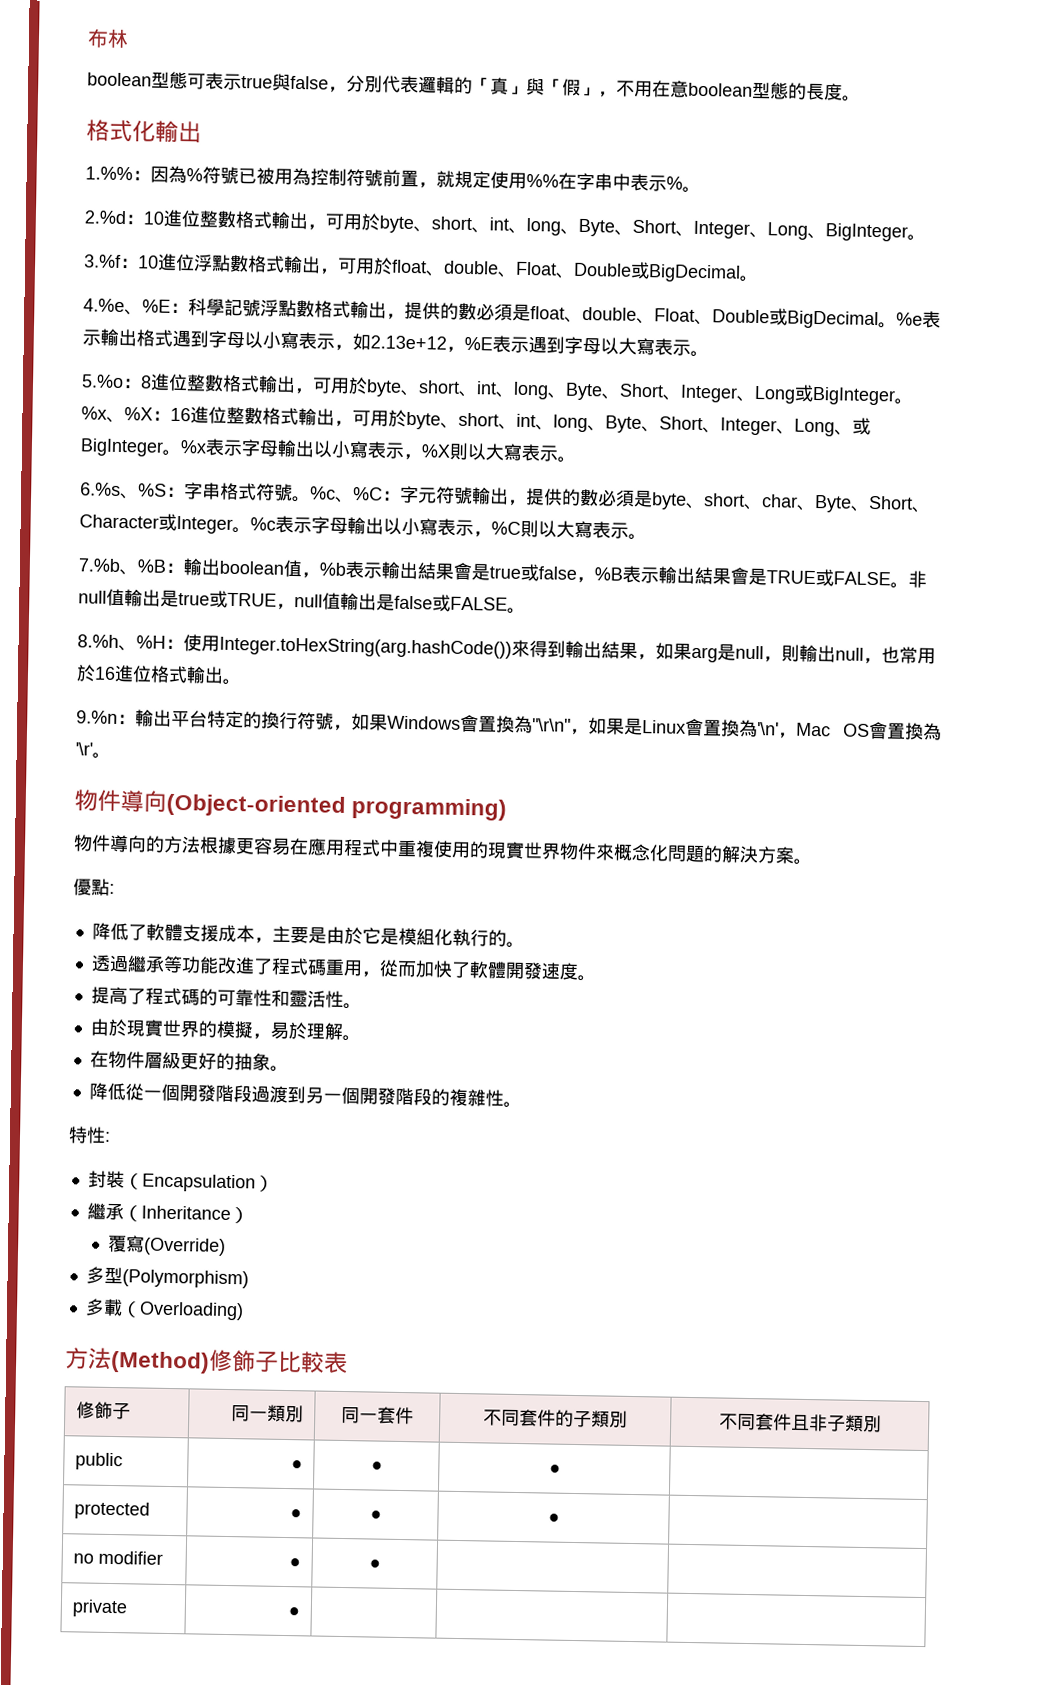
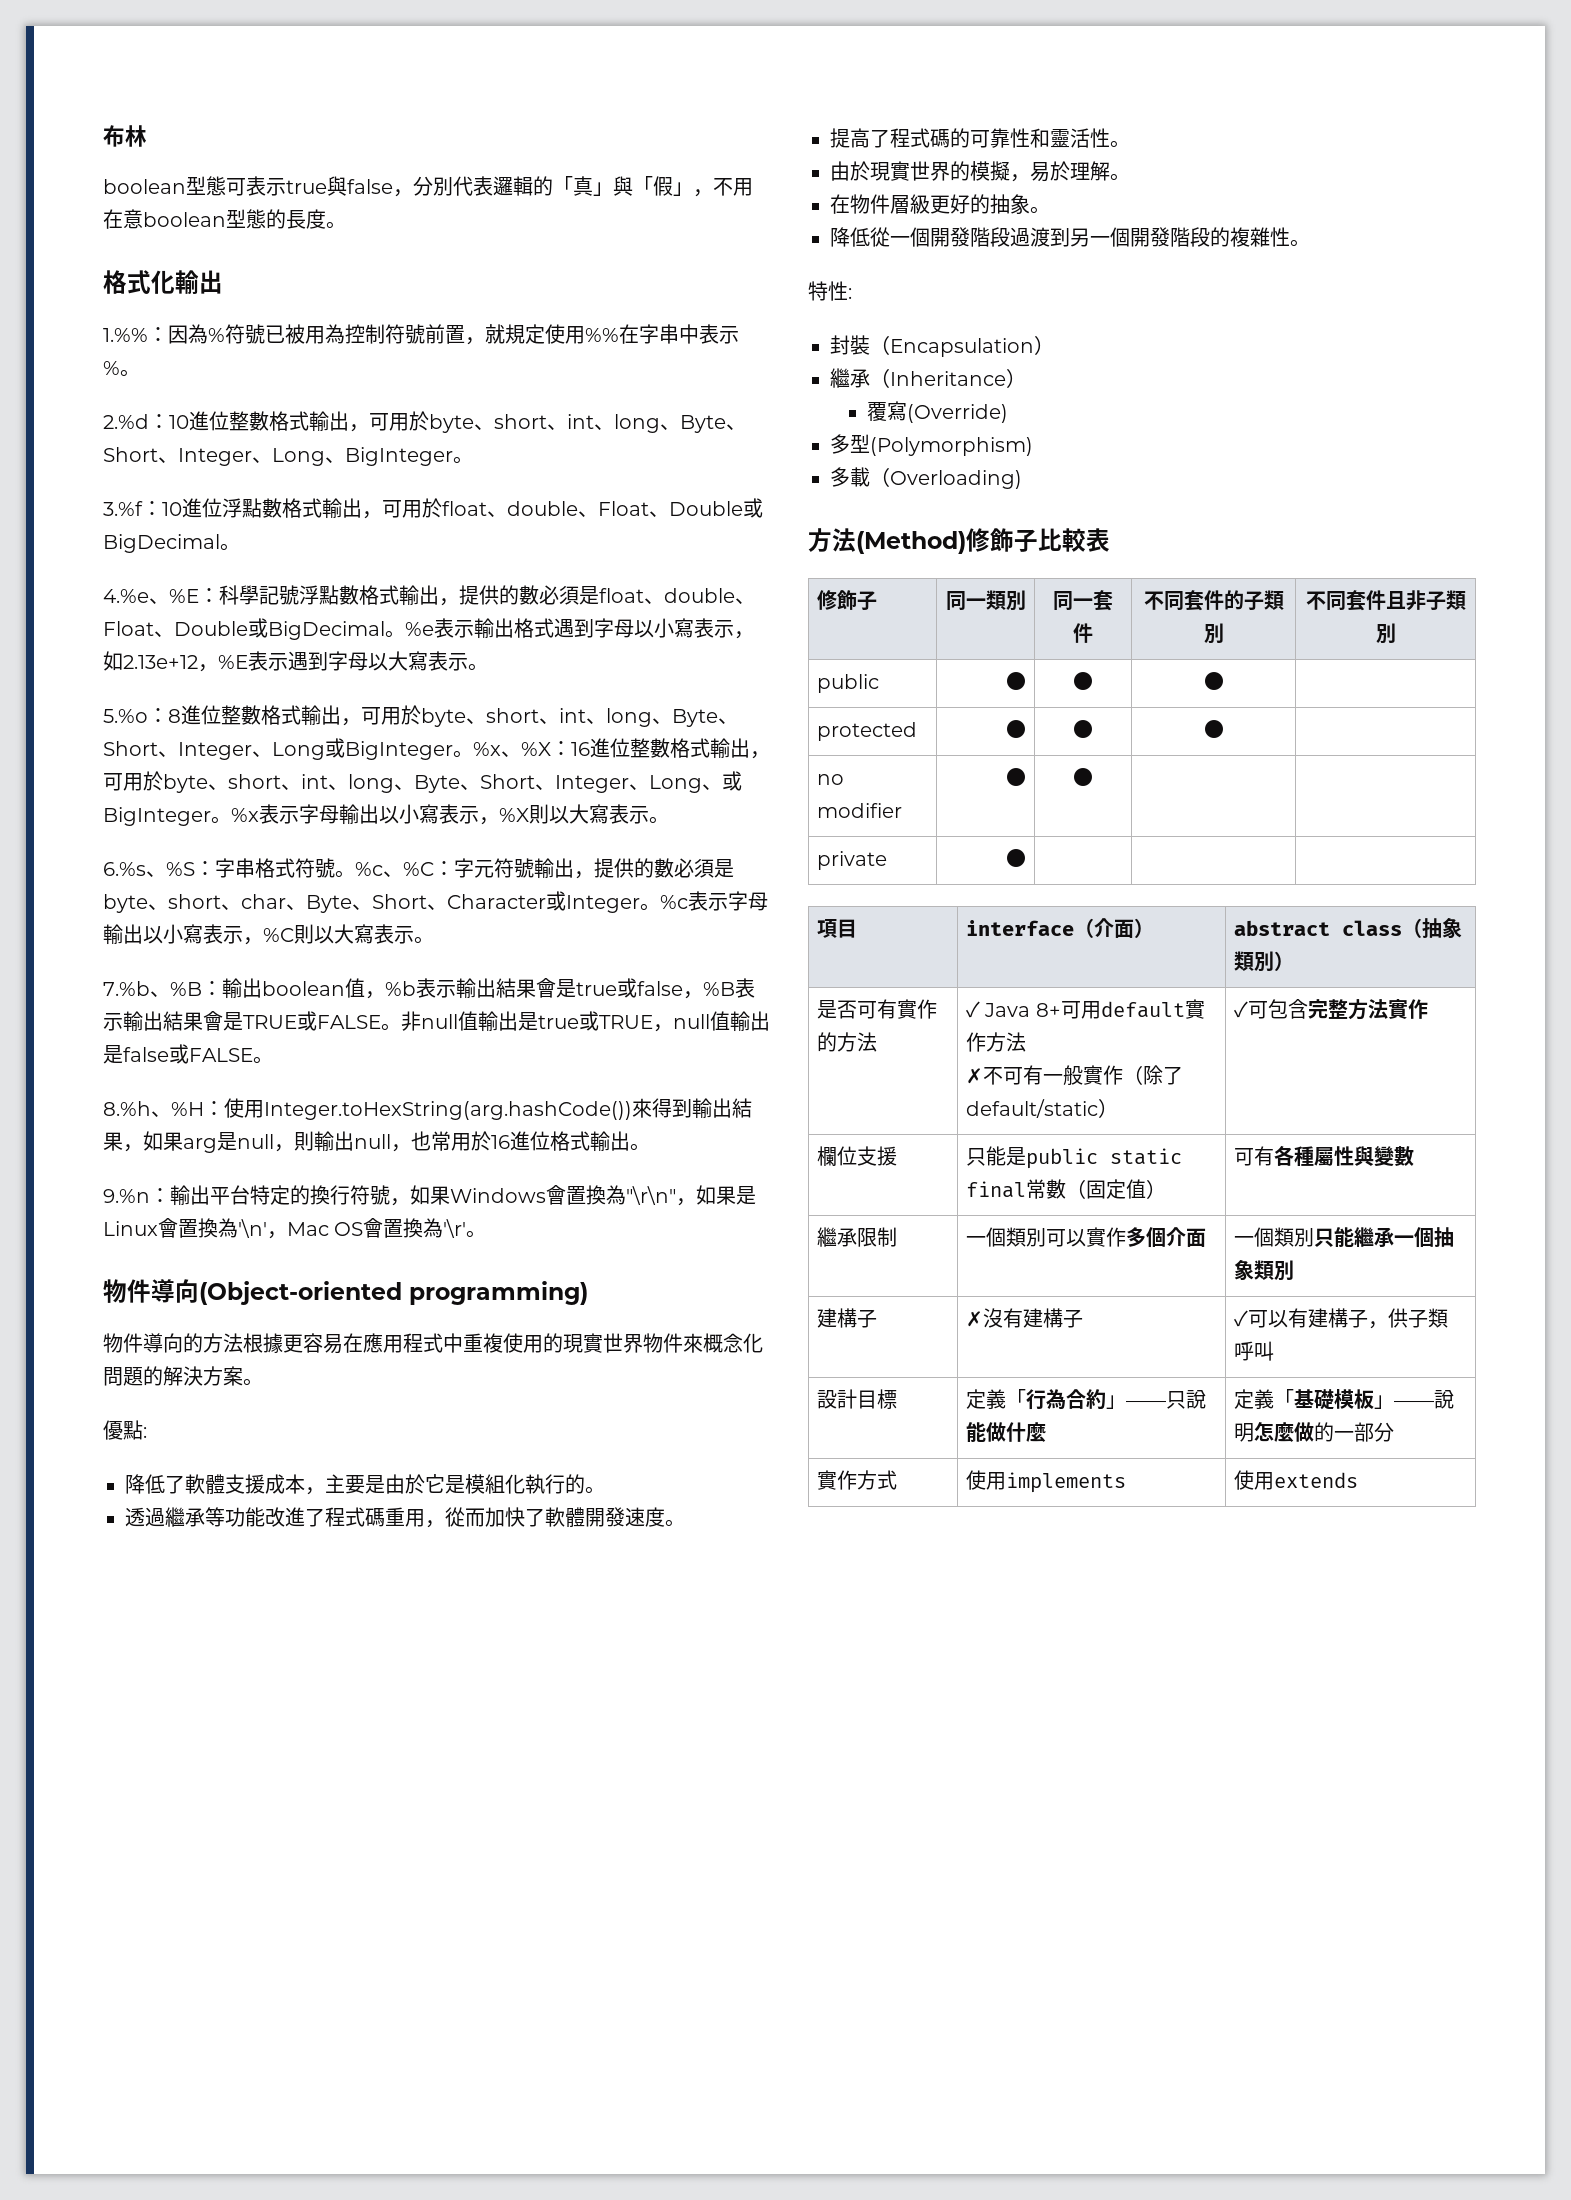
+ 項目 | interface（介面） | abstract class（抽象類別）
+ 是否可有實作的方法 | ✓ Java 8+可用default實作方法
+ ✗不可有一般實作（除了default/static） | ✓可包含完整方法實作
+ 欄位支援 | 只能是public static final常數（固定值） | 可有各種屬性與變數
+ 繼承限制 | 一個類別可以實作多個介面 | 一個類別只能繼承一個抽象類別
+ 建構子 | ✗沒有建構子 | ✓可以有建構子，供子類呼叫
+ 設計目標 | 定義「行為合約」——只說能做什麼 | 定義「基礎模板」——說明怎麼做的一部分
+ 實作方式 | 使用implements | 使用extends

